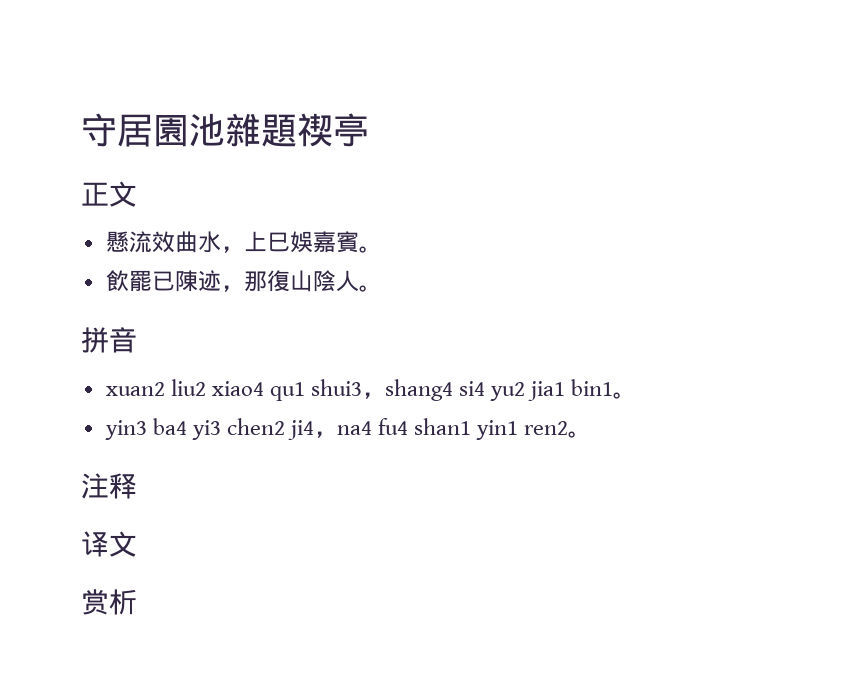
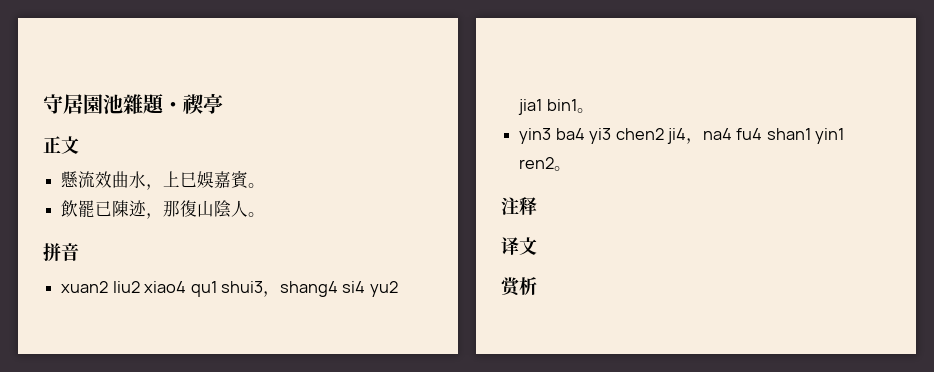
- 守居園池雜題禊亭
+ 守居園池雜題・禊亭

